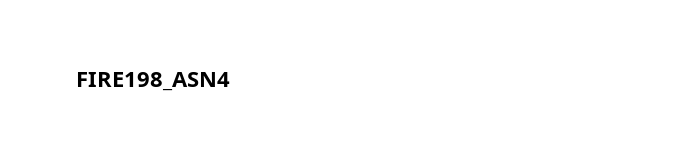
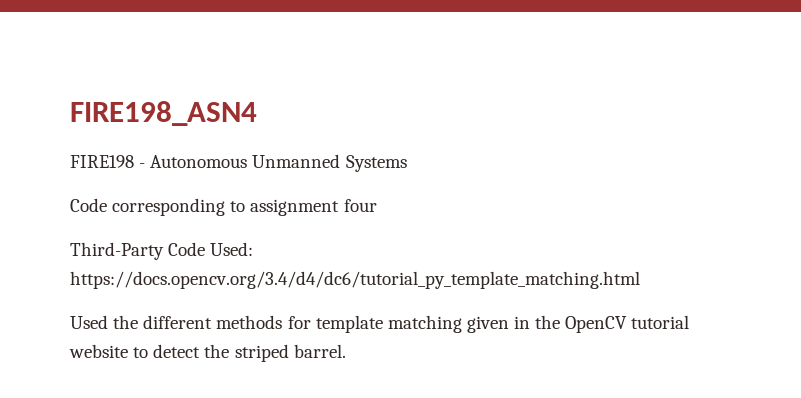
+ FIRE198 - Autonomous Unmanned Systems
+ Code corresponding to assignment four
+ Third-Party Code Used: https://docs.opencv.org/3.4/d4/dc6/tutorial_py_template_matching.html
+ Used the different methods for template matching given in the OpenCV tutorial website to detect the striped barrel.

